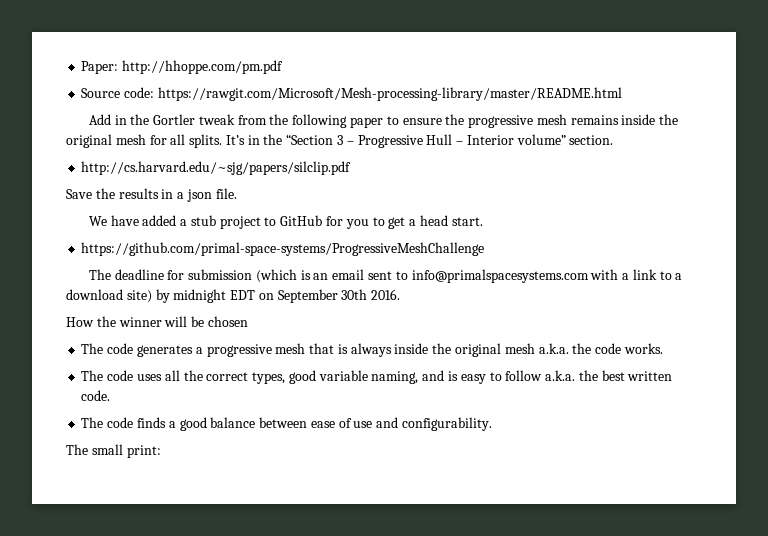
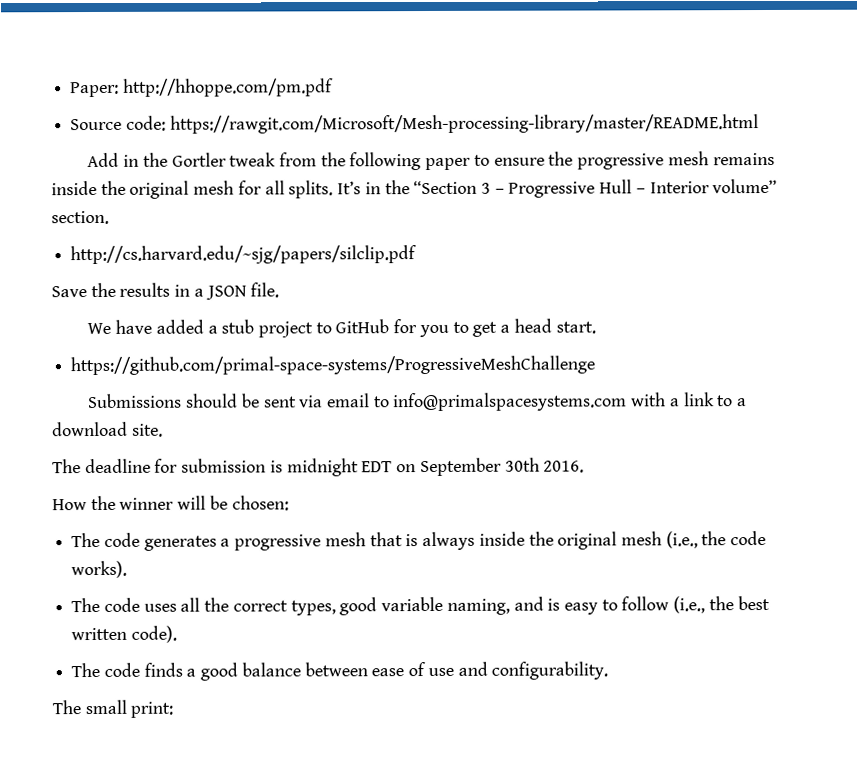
- Save the results in a json file.
+ Save the results in a JSON file.
- The deadline for submission (which is an email sent to info@primalspacesystems.com with a link to a download site) by midnight EDT on September 30th 2016.
+ Submissions should be sent via email to info@primalspacesystems.com with a link to a download site.
+ The deadline for submission is midnight EDT on September 30th 2016.
- How the winner will be chosen
+ How the winner will be chosen:
- The code generates a progressive mesh that is always inside the original mesh a.k.a. the code works.
+ The code generates a progressive mesh that is always inside the original mesh (i.e., the code works).
- The code uses all the correct types, good variable naming, and is easy to follow a.k.a. the best written code.
+ The code uses all the correct types, good variable naming, and is easy to follow (i.e., the best written code).

